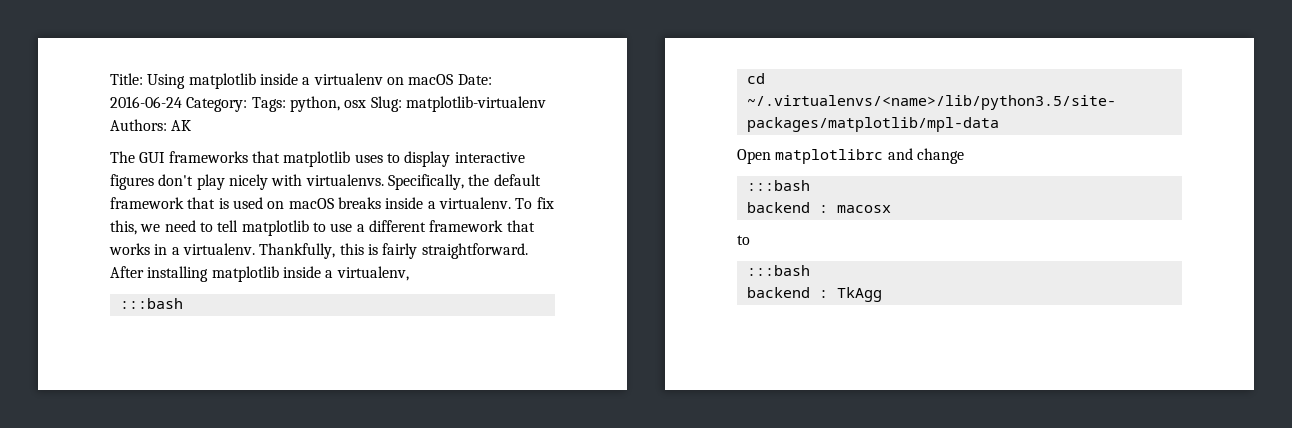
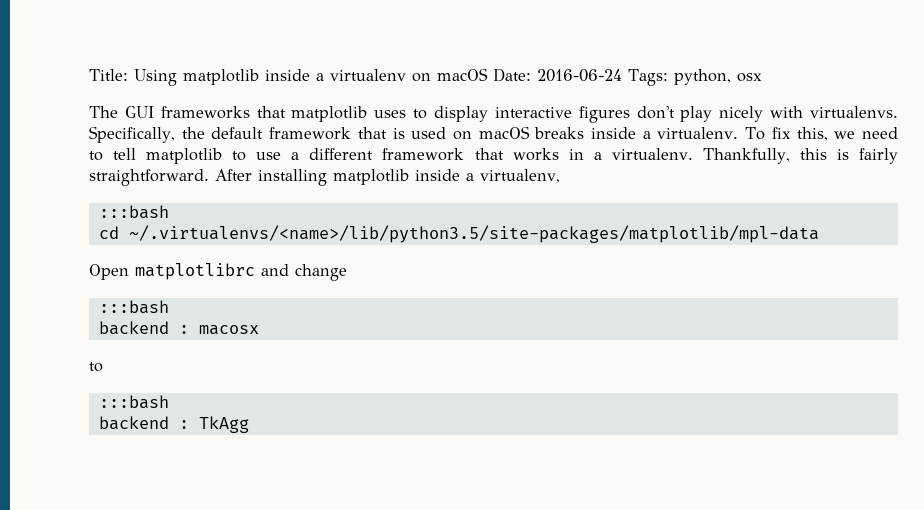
- Title: Using matplotlib inside a virtualenv on macOS Date: 2016-06-24 Category: Tags: python, osx Slug: matplotlib-virtualenv Authors: AK
+ Title: Using matplotlib inside a virtualenv on macOS Date: 2016-06-24 Tags: python, osx

